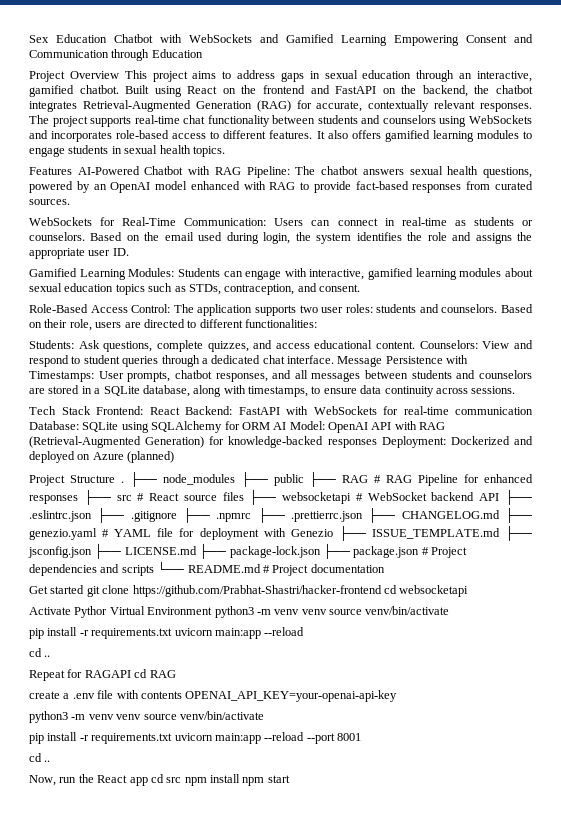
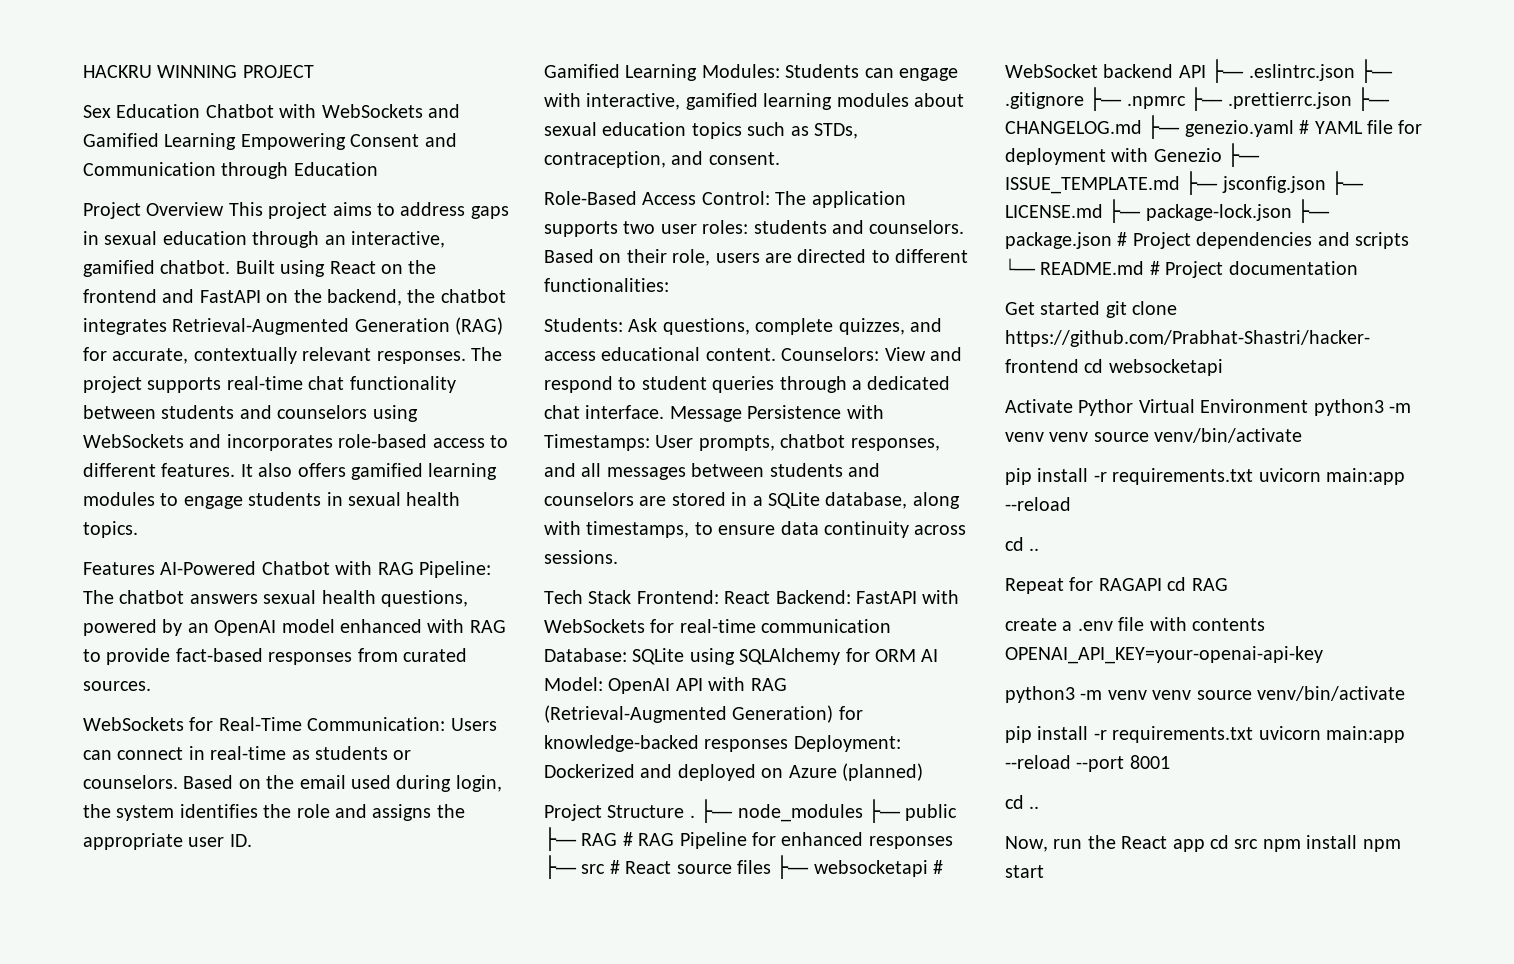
+ HACKRU WINNING PROJECT

